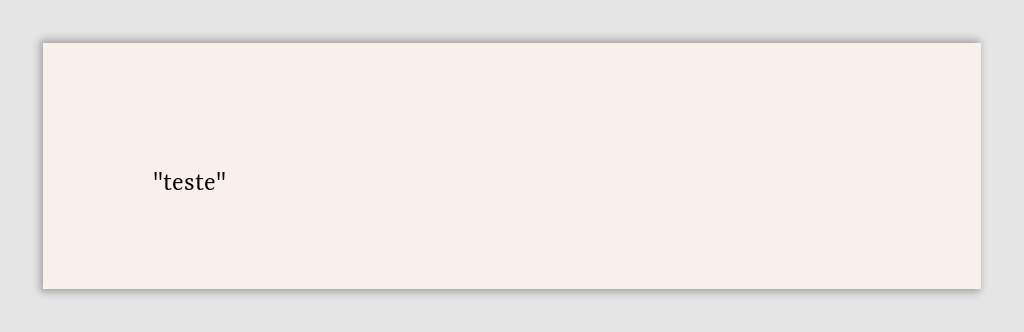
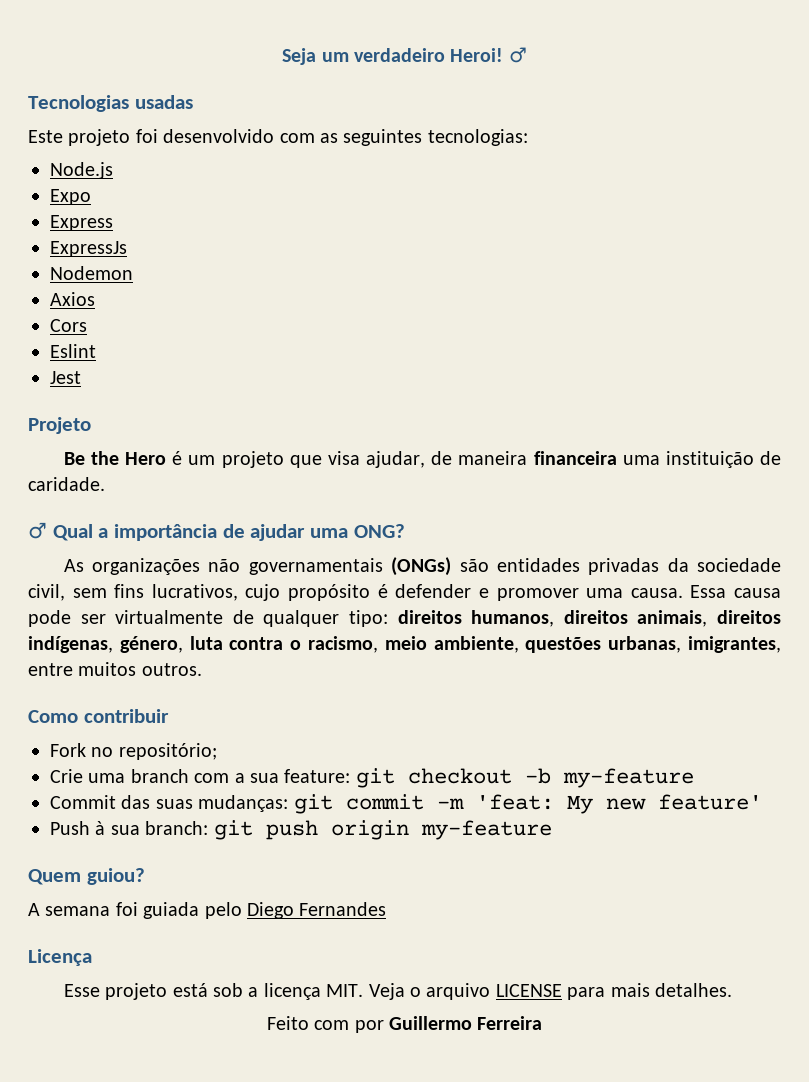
- "teste"
+ Seja um verdadeiro Heroi! ♂
+ Tecnologias usadas
+ Este projeto foi desenvolvido com as seguintes tecnologias:
+ Node.js
+ Expo
+ Express
+ ExpressJs
+ Nodemon
+ Axios
+ Cors
+ Eslint
+ Jest
+ Projeto
+ Be the Hero é um projeto que visa ajudar, de maneira financeira uma instituição de caridade.
+ ♂ Qual a importância de ajudar uma ONG?
+ As organizações não governamentais (ONGs) são entidades privadas da sociedade civil, sem fins lucrativos, cujo propósito é defender e promover uma causa. Essa causa pode ser virtualmente de qualquer tipo: direitos humanos, direitos animais, direitos indígenas, género, luta contra o racismo, meio ambiente, questões urbanas, imigrantes, entre muitos outros.
+ Como contribuir
+ Fork no repositório;
+ Crie uma branch com a sua feature: git checkout -b my-feature
+ Commit das suas mudanças: git commit -m 'feat: My new feature'
+ Push à sua branch: git push origin my-feature
+ Quem guiou?
+ A semana foi guiada pelo Diego Fernandes
+ Licença
+ Esse projeto está sob a licença MIT. Veja o arquivo LICENSE para mais detalhes.
+ Feito com por Guillermo Ferreira

